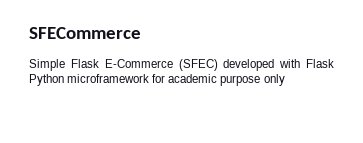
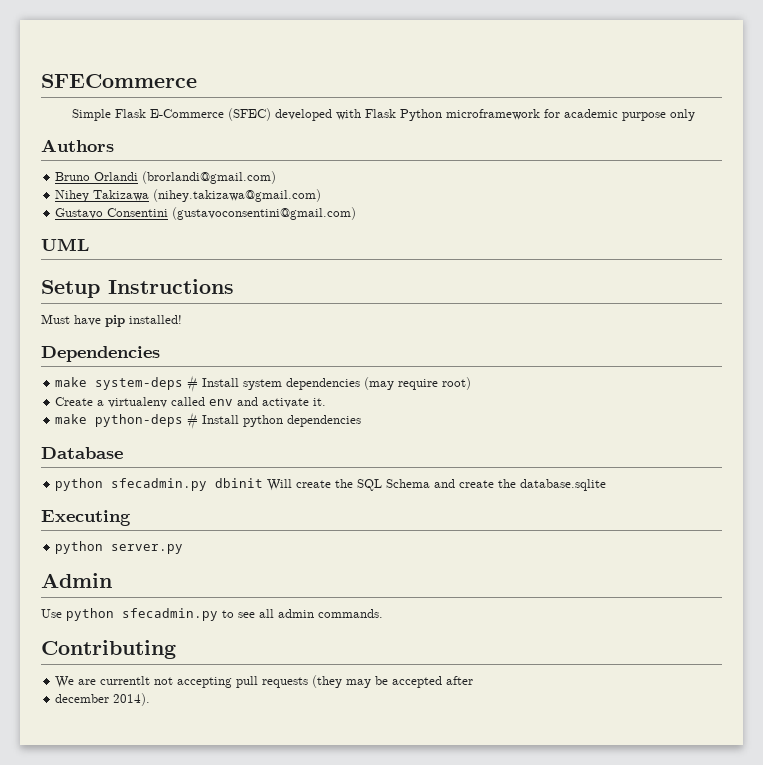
+ Authors
+ Bruno Orlandi (brorlandi@gmail.com)
+ Nihey Takizawa (nihey.takizawa@gmail.com)
+ Gustavo Consentini (gustavoconsentini@gmail.com)
+ UML
+ Setup Instructions
+ Must have pip installed!
+ Dependencies
+ make system-deps # Install system dependencies (may require root)
+ Create a virtualenv called env and activate it.
+ make python-deps # Install python dependencies
+ Database
+ python sfecadmin.py dbinit Will create the SQL Schema and create the database.sqlite
+ Executing
+ python server.py
+ Admin
+ Use python sfecadmin.py to see all admin commands.
+ Contributing
+ We are currentlt not accepting pull requests (they may be accepted after
+ december 2014).

